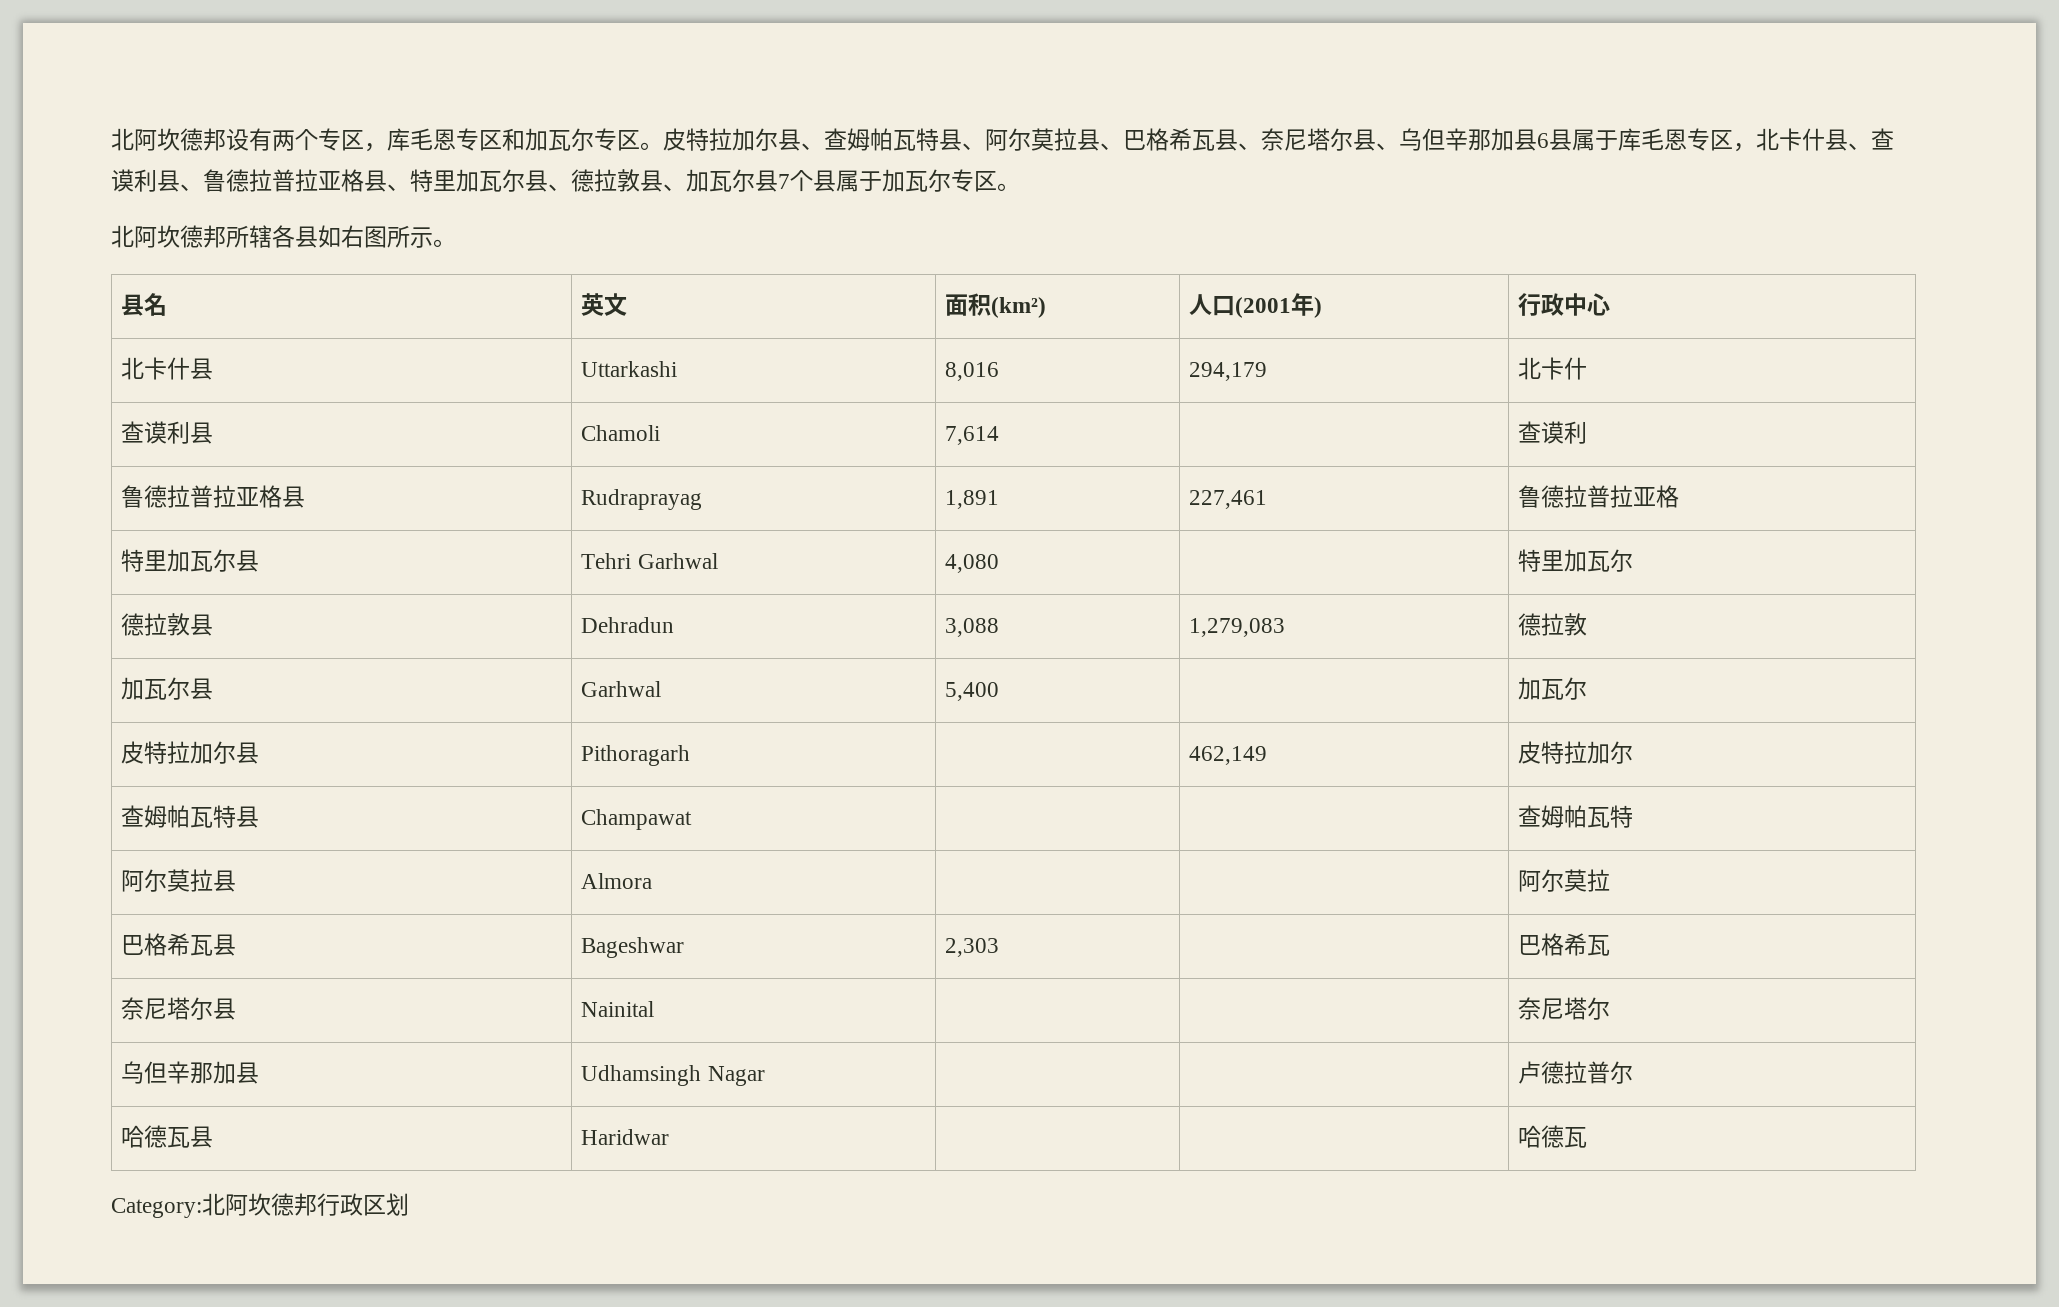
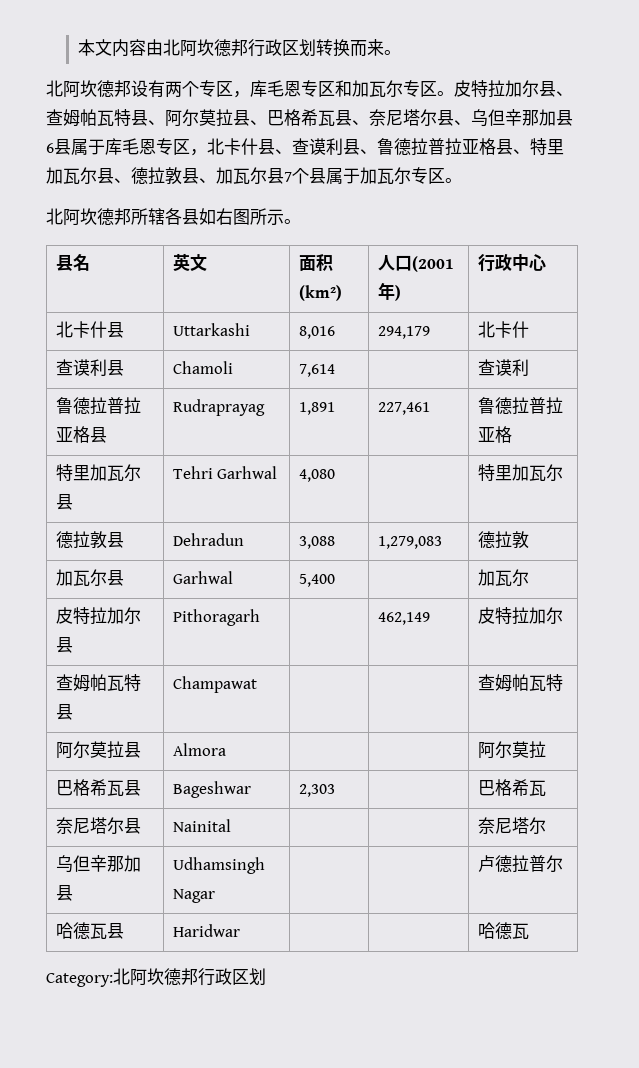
+ 本文内容由北阿坎德邦行政区划转换而来。

